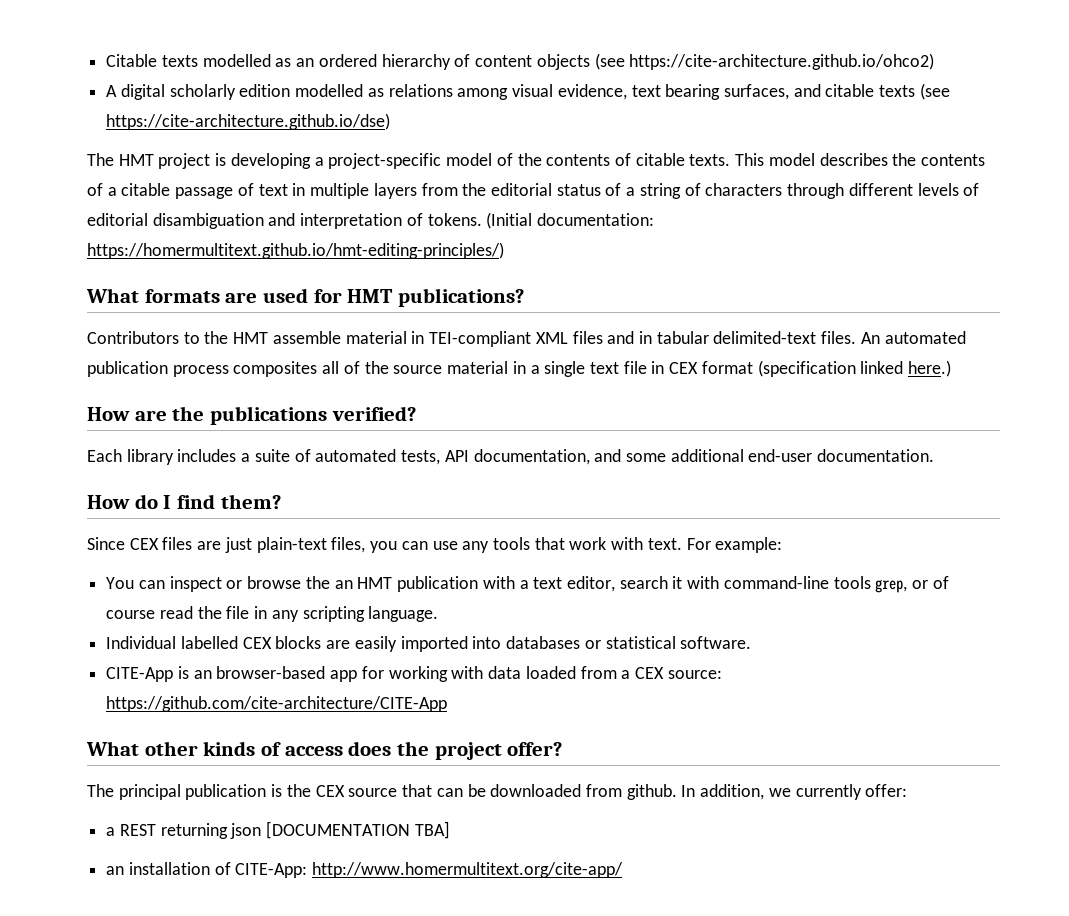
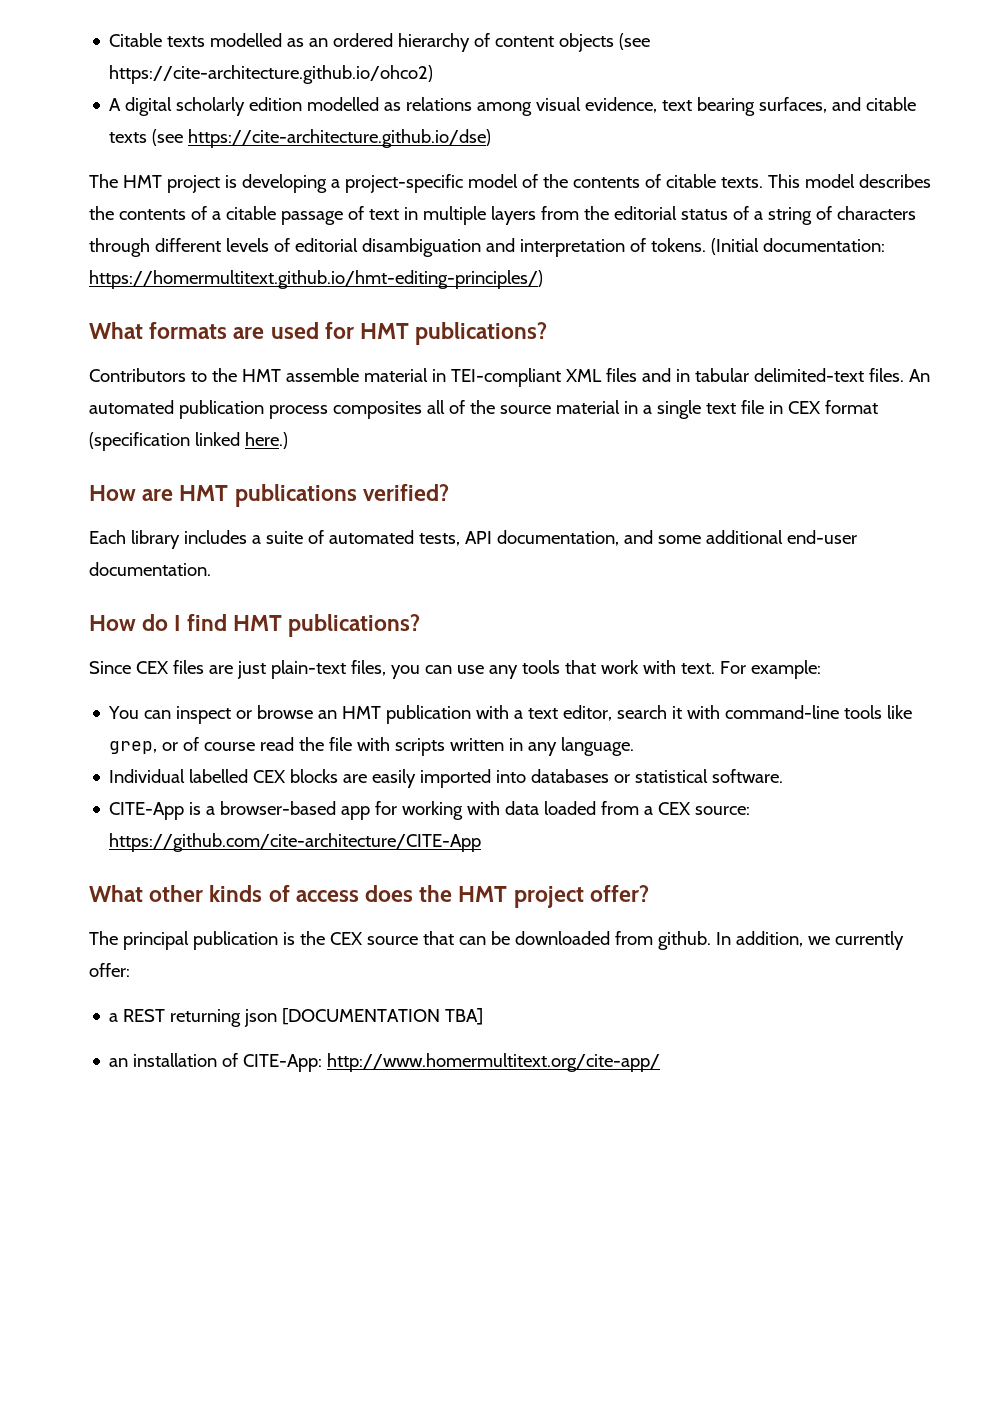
- How are the publications verified?
+ How are HMT publications verified?
- How do I find them?
+ How do I find HMT publications?
- You can inspect or browse the an HMT publication with a text editor, search it with command-line tools grep, or of course read the file in any scripting language.
+ You can inspect or browse an HMT publication with a text editor, search it with command-line tools like grep, or of course read the file with scripts written in any language.
- CITE-App is an browser-based app for working with data loaded from a CEX source: https://github.com/cite-architecture/CITE-App
+ CITE-App is a browser-based app for working with data loaded from a CEX source: https://github.com/cite-architecture/CITE-App
- What other kinds of access does the project offer?
+ What other kinds of access does the HMT project offer?

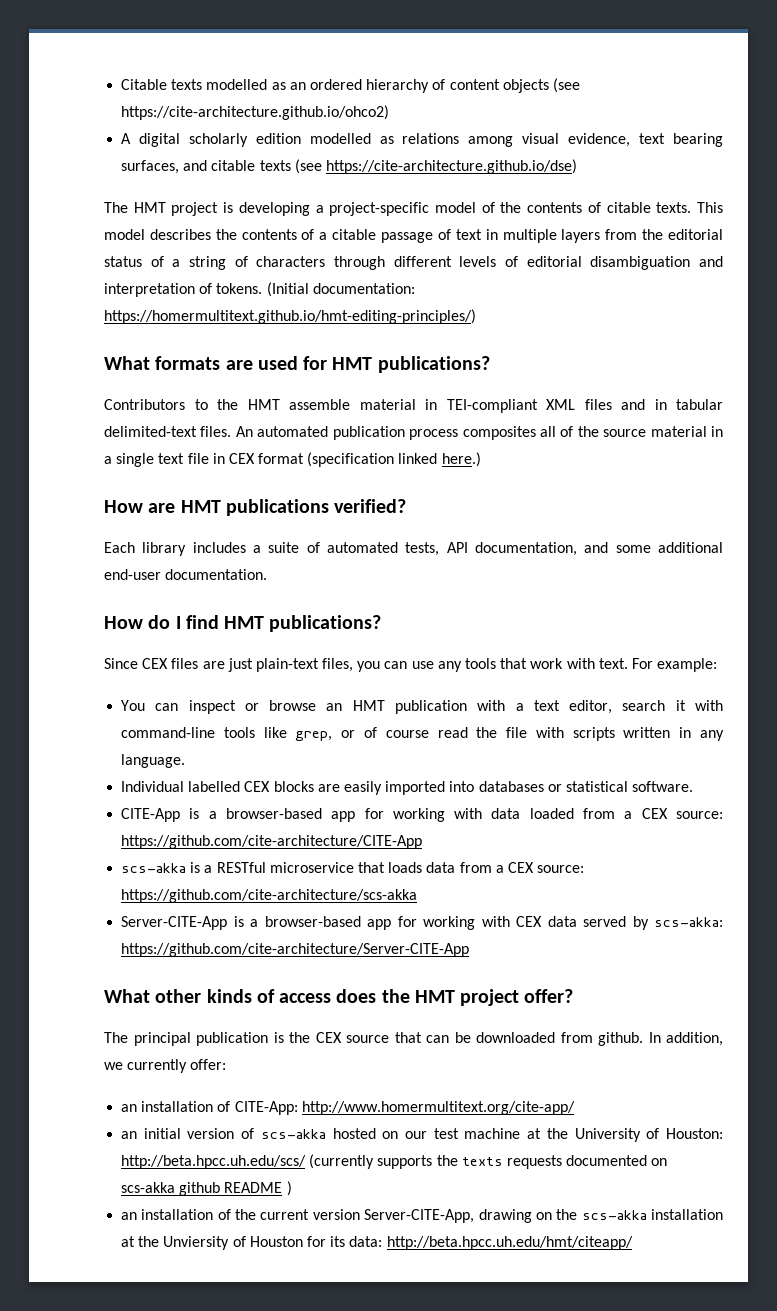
+ scs-akka is a RESTful microservice that loads data from a CEX source: https://github.com/cite-architecture/scs-akka
+ Server-CITE-App is a browser-based app for working with CEX data served by scs-akka: https://github.com/cite-architecture/Server-CITE-App
- a REST returning json [DOCUMENTATION TBA]
+ an initial version of scs-akka hosted on our test machine at the University of Houston: http://beta.hpcc.uh.edu/scs/ (currently supports the texts requests documented on scs-akka github README )
+ an installation of the current version Server-CITE-App, drawing on the scs-akka installation at the Unviersity of Houston for its data: http://beta.hpcc.uh.edu/hmt/citeapp/

